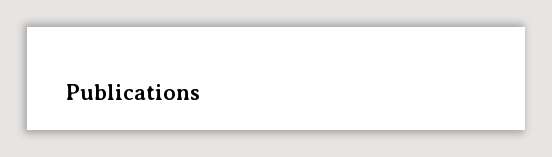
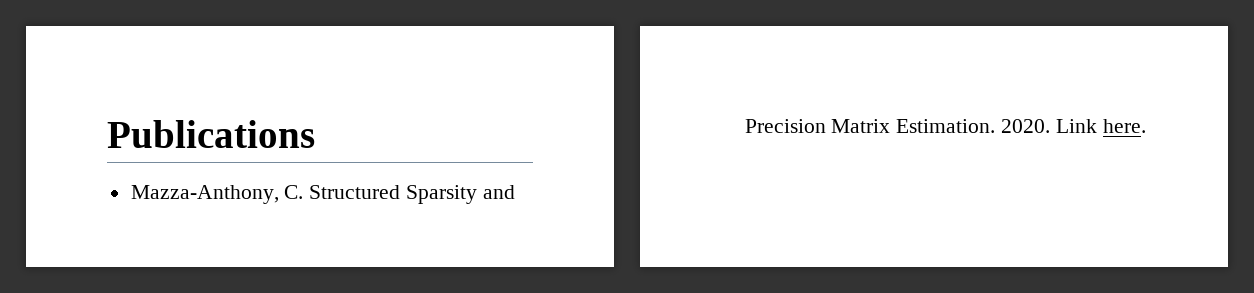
+ Mazza-Anthony, C. Structured Sparsity and Precision Matrix Estimation. 2020. Link here.

